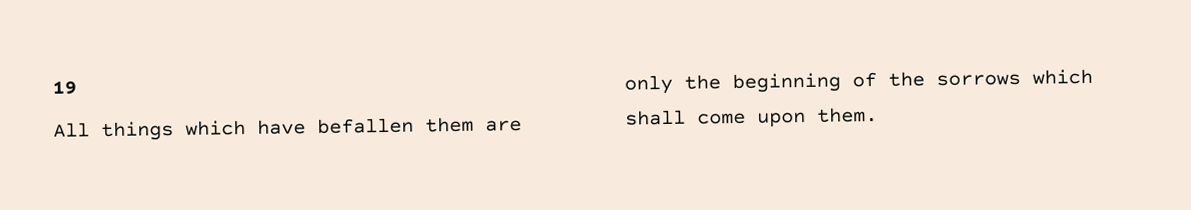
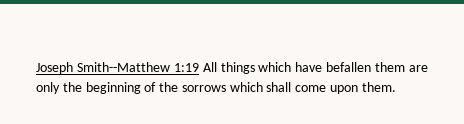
- 19
- All things which have befallen them are only the beginning of the sorrows which shall come upon them.
+ Joseph Smith--Matthew 1:19 All things which have befallen them are only the beginning of the sorrows which shall come upon them.

